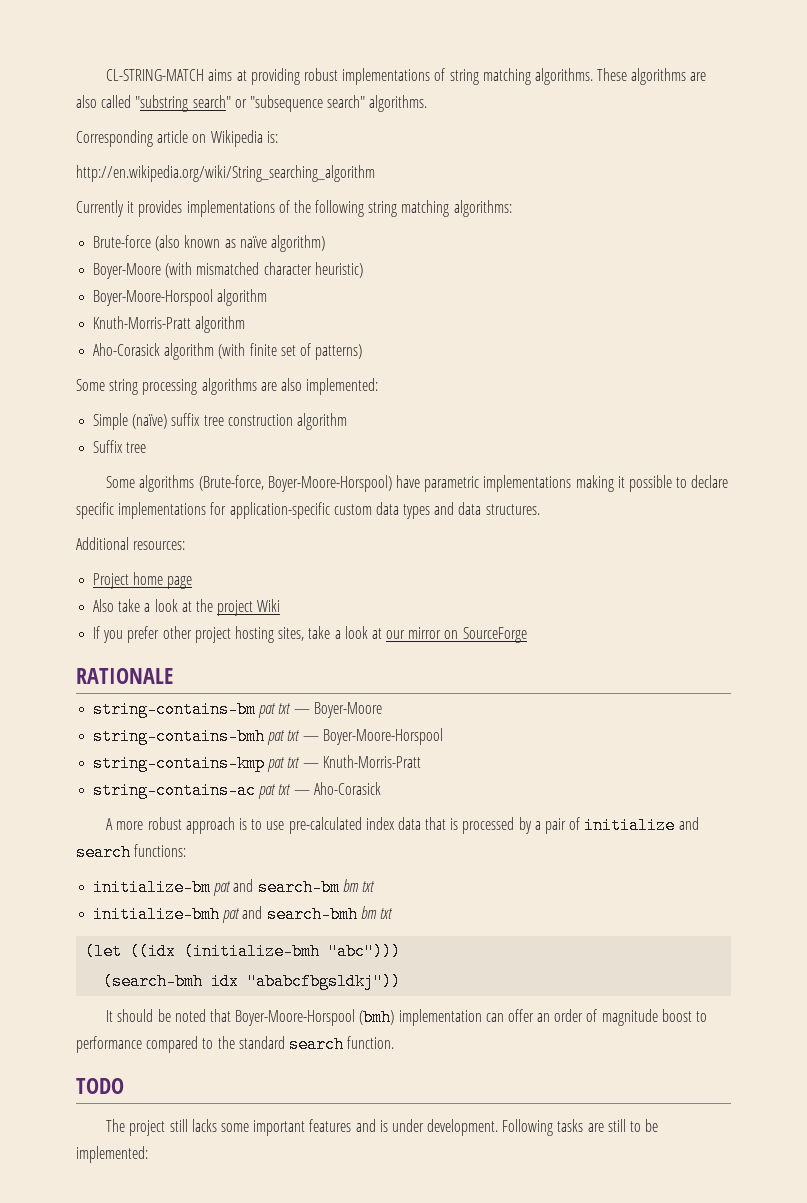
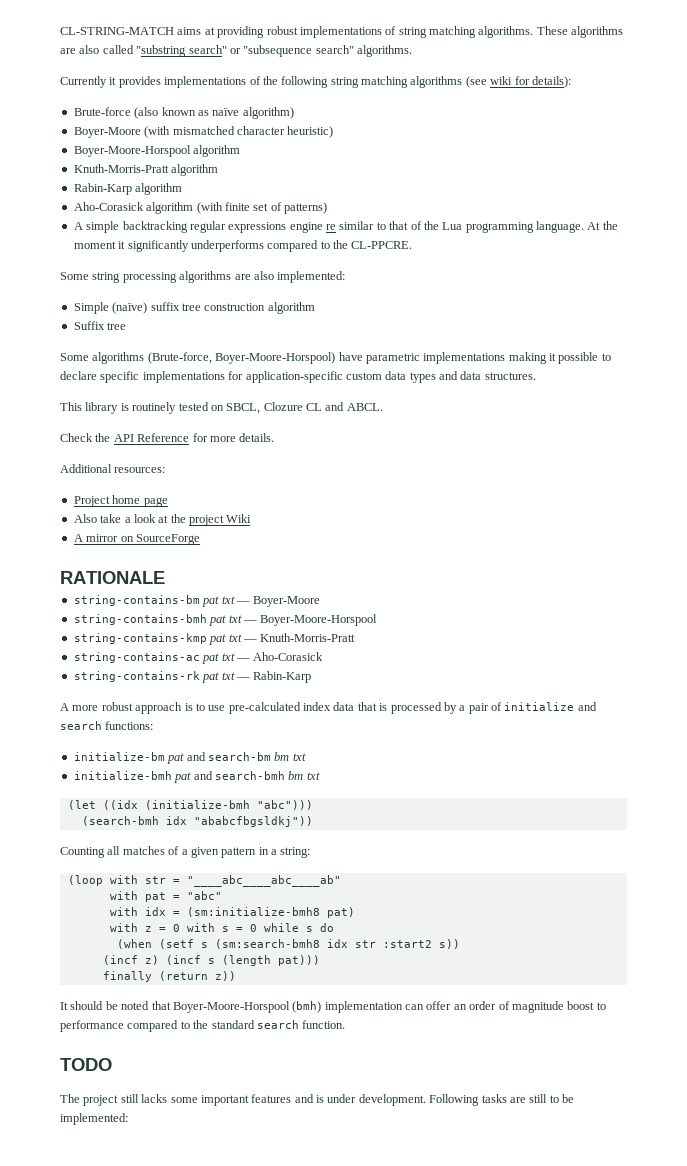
- Corresponding article on Wikipedia is:
- http://en.wikipedia.org/wiki/String_searching_algorithm
- Currently it provides implementations of the following string matching algorithms:
+ Currently it provides implementations of the following string matching algorithms (see wiki for details):
+ Rabin-Karp algorithm
+ A simple backtracking regular expressions engine re similar to that of the Lua programming language. At the moment it significantly underperforms compared to the CL-PPCRE.
+ This library is routinely tested on SBCL, Clozure CL and ABCL.
+ Check the API Reference for more details.
- If you prefer other project hosting sites, take a look at our mirror on SourceForge
+ A mirror on SourceForge
+ string-contains-rk pat txt — Rabin-Karp
+ Counting all matches of a given pattern in a string:
+ (loop with str = "____abc____abc____ab"
+ with pat = "abc"
+ with idx = (sm:initialize-bmh8 pat)
+ with z = 0 with s = 0 while s do
+ (when (setf s (sm:search-bmh8 idx str :start2 s))
+ (incf z) (incf s (length pat)))
+ finally (return z))

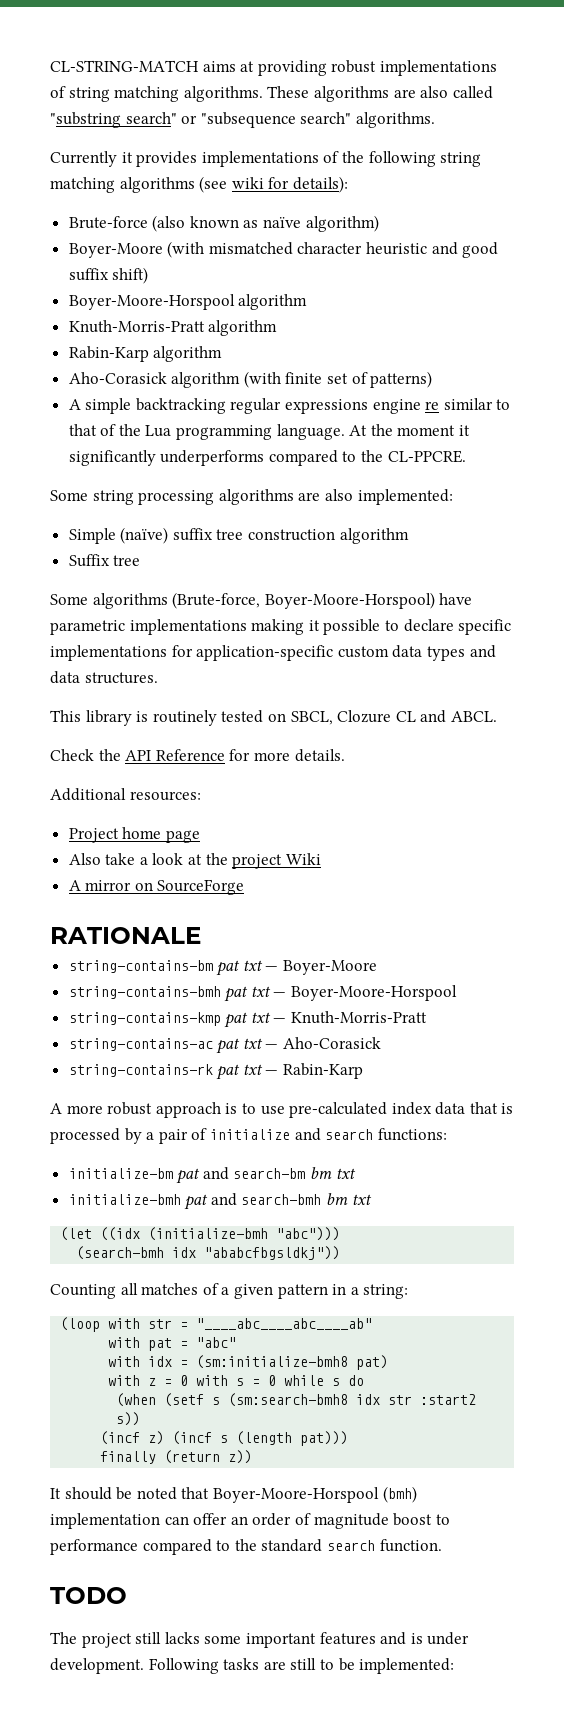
- Boyer-Moore (with mismatched character heuristic)
+ Boyer-Moore (with mismatched character heuristic and good suffix shift)

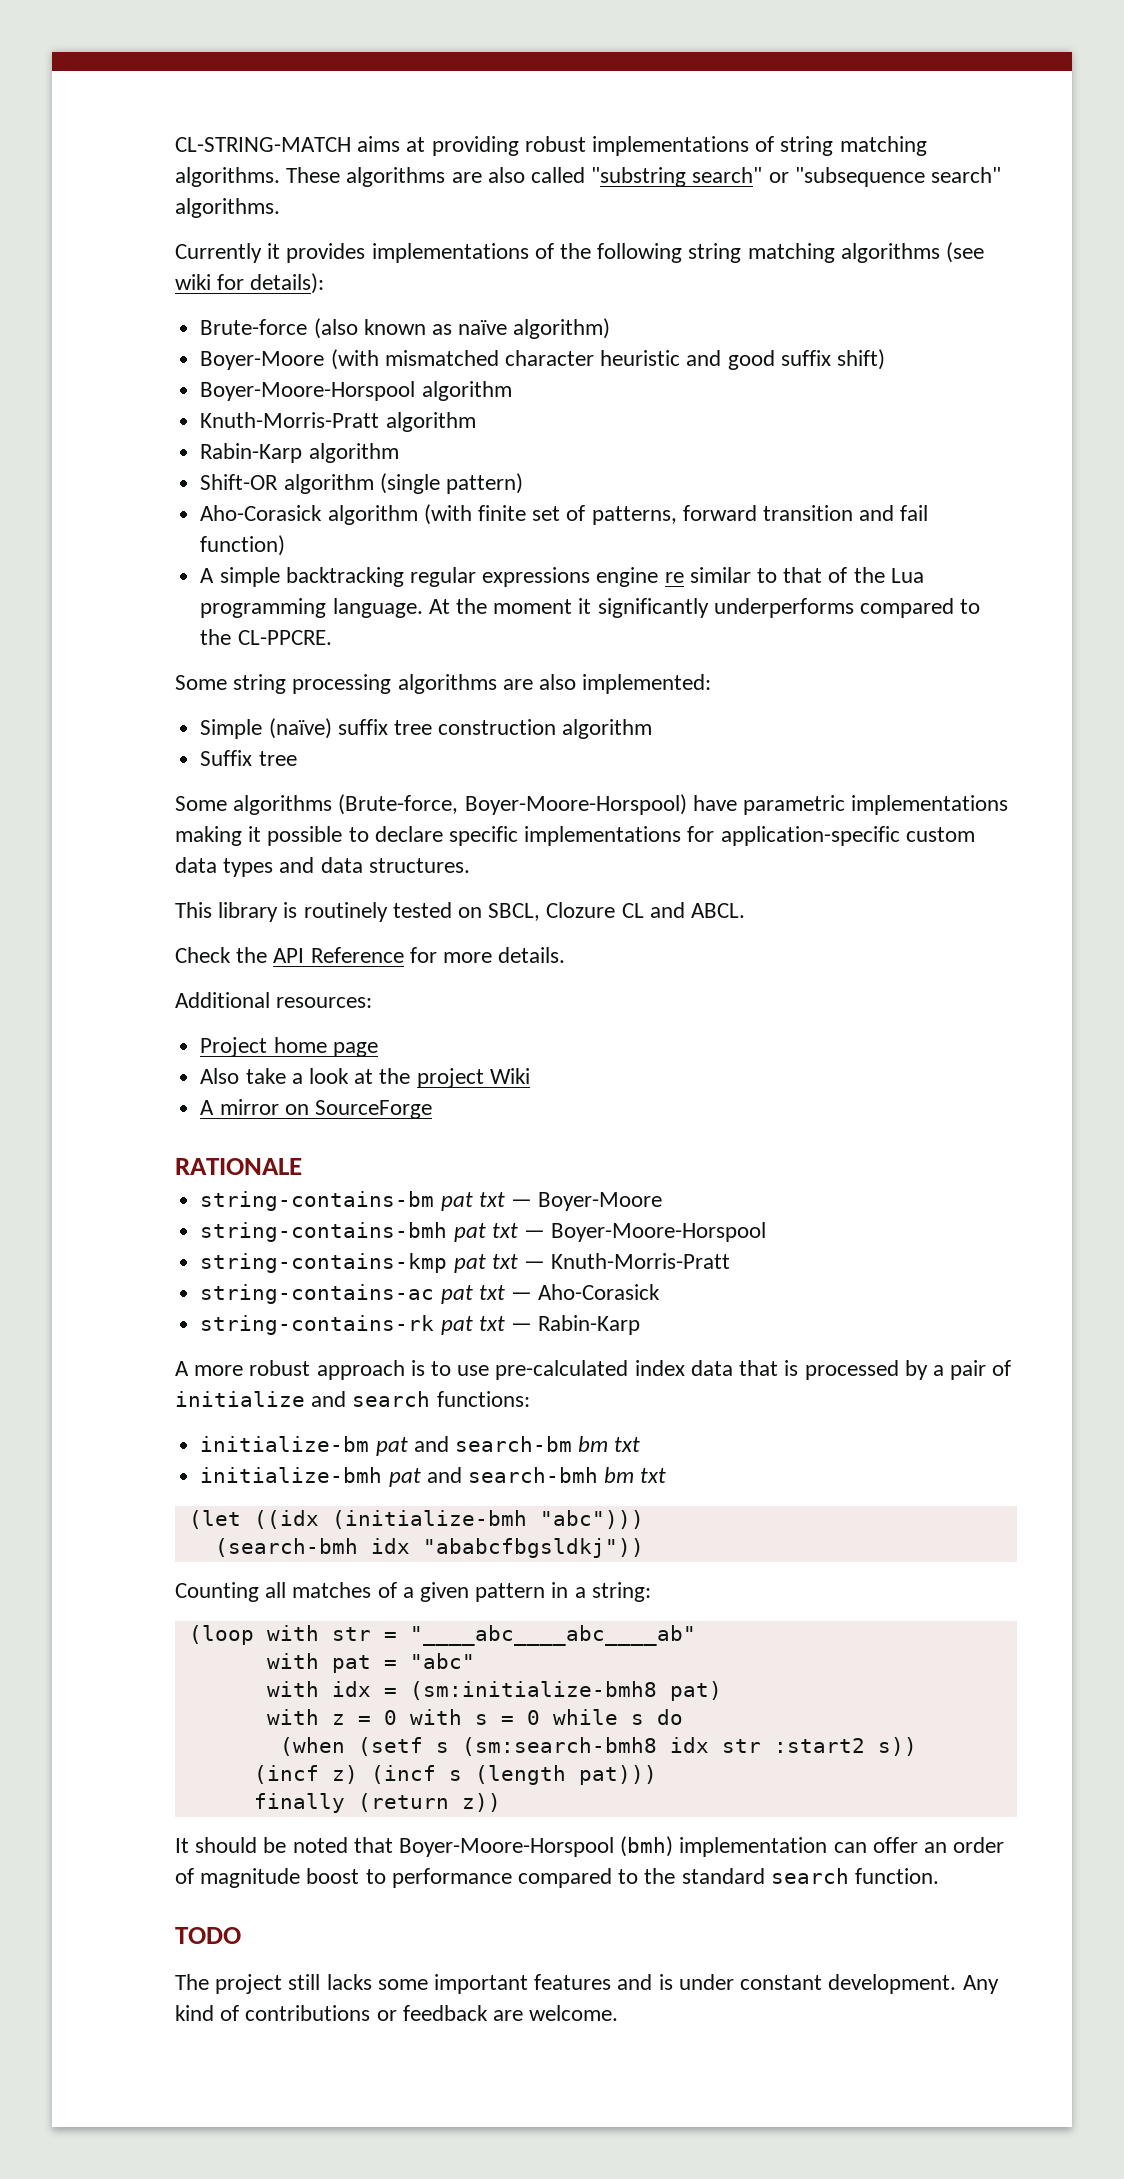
+ Shift-OR algorithm (single pattern)
- Aho-Corasick algorithm (with finite set of patterns)
+ Aho-Corasick algorithm (with finite set of patterns, forward transition and fail function)
- The project still lacks some important features and is under development. Following tasks are still to be implemented:
+ The project still lacks some important features and is under constant development. Any kind of contributions or feedback are welcome.

